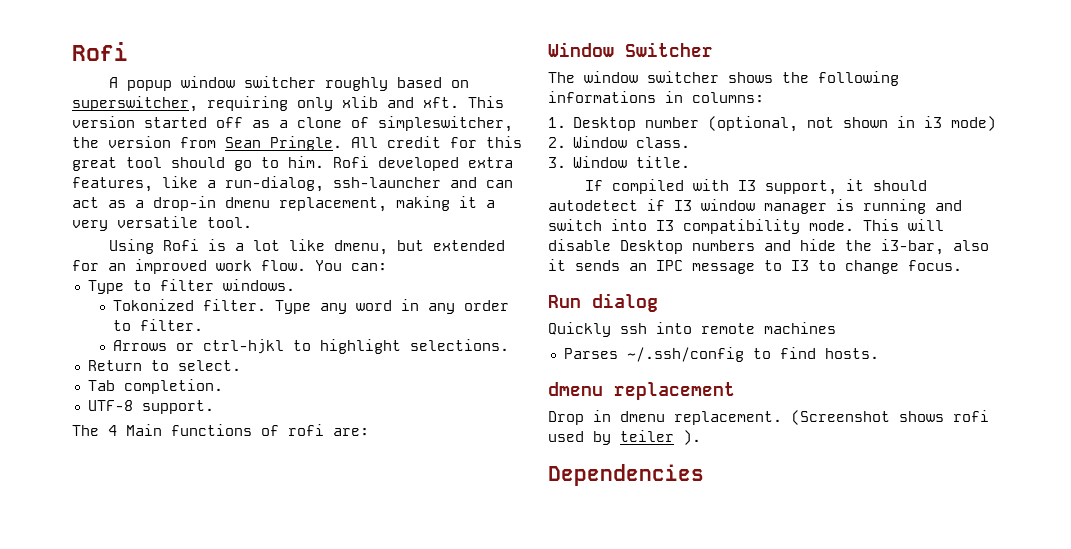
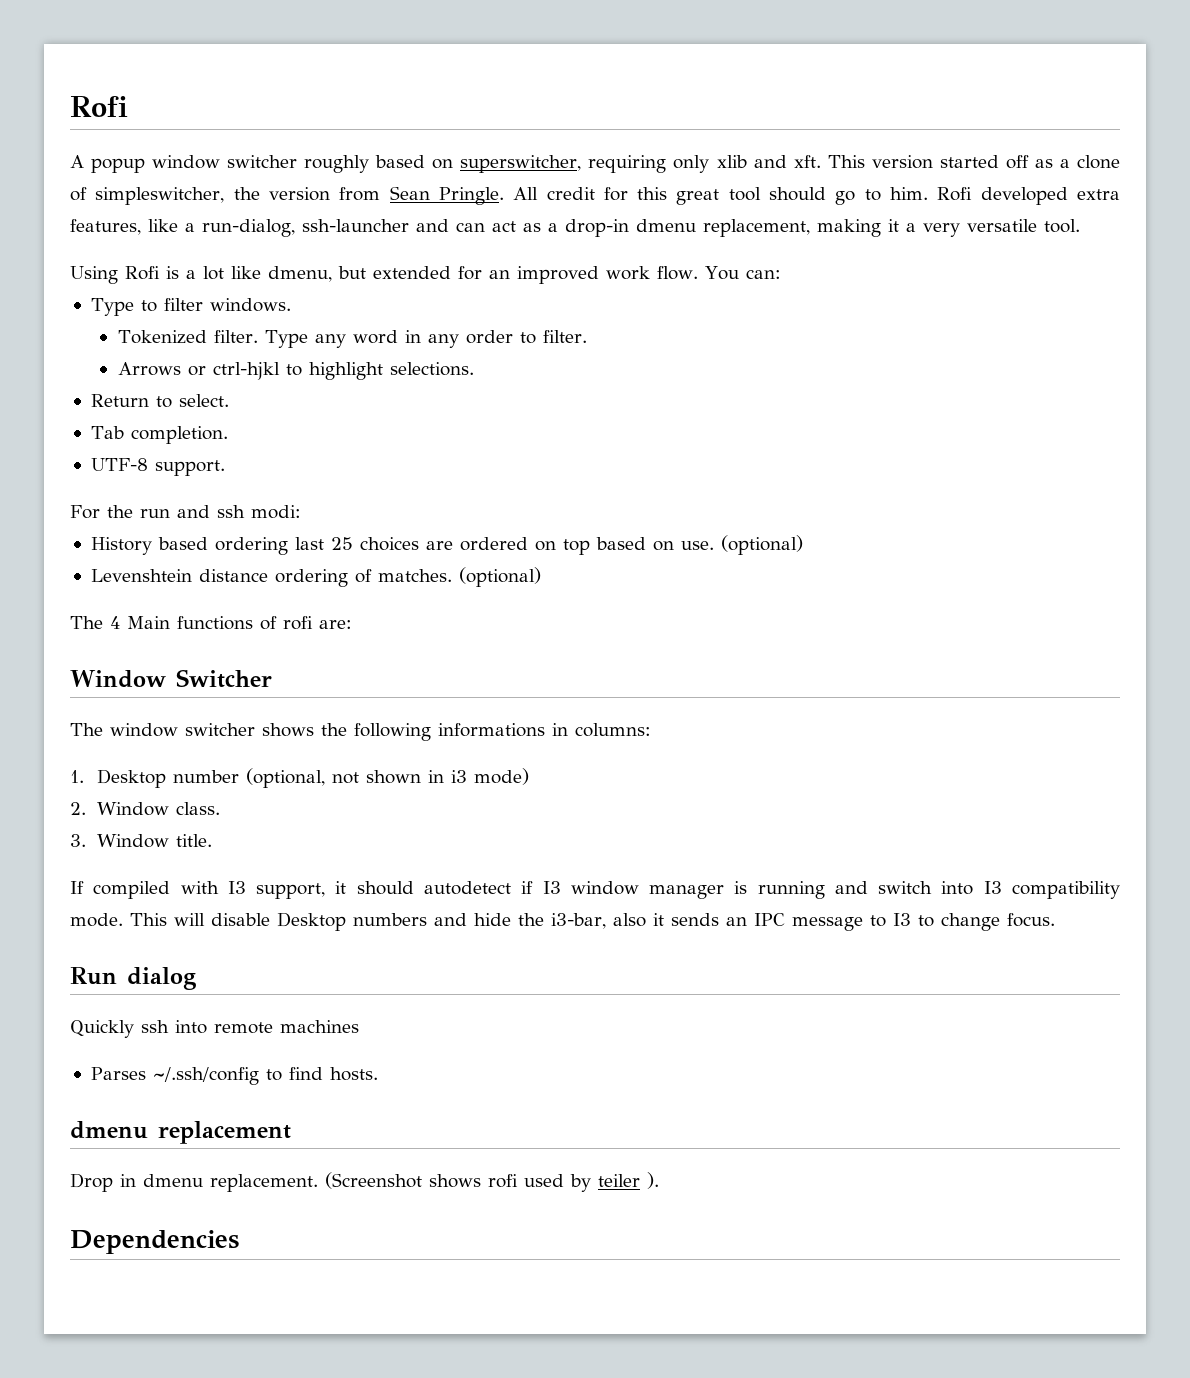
- Tokonized filter.
+ Tokenized filter.
+ For the run and ssh modi:
+ History based ordering last 25 choices are ordered on top based on use. (optional)
+ Levenshtein distance ordering of matches. (optional)

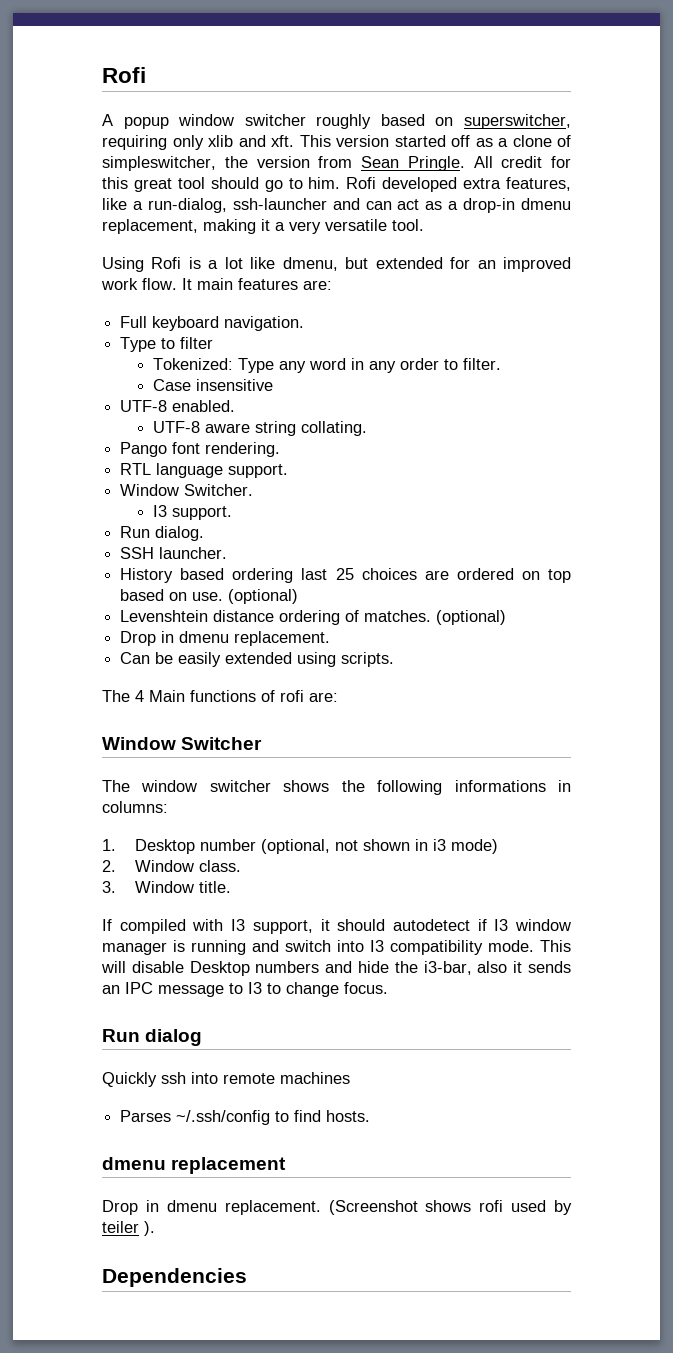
- You can:
+ It main features are:
+ Full keyboard navigation.
- Type to filter windows.
- Tokenized filter. Type any word in any order to filter.
+ Type to filter
+ Tokenized: Type any word in any order to filter.
- Arrows or ctrl-hjkl to highlight selections.
- Return to select.
- Tab completion.
- UTF-8 support.
- For the run and ssh modi:
+ Case insensitive
+ UTF-8 enabled.
+ UTF-8 aware string collating.
+ Pango font rendering.
+ RTL language support.
+ Window Switcher.
+ I3 support.
+ Run dialog.
+ SSH launcher.
  Levenshtein distance ordering of matches. (optional)
+ Drop in dmenu replacement.
+ Can be easily extended using scripts.

